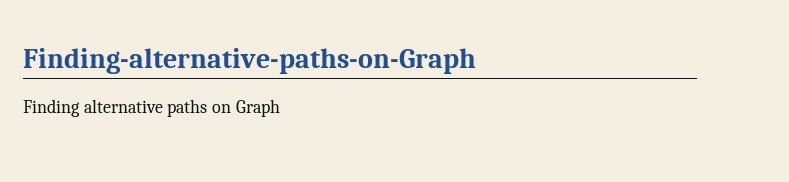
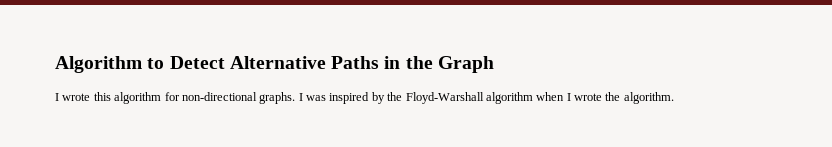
- Finding-alternative-paths-on-Graph
- Finding alternative paths on Graph
+ Algorithm to Detect Alternative Paths in the Graph
+ I wrote this algorithm for non-directional graphs. I was inspired by the Floyd-Warshall algorithm when I wrote the algorithm.

